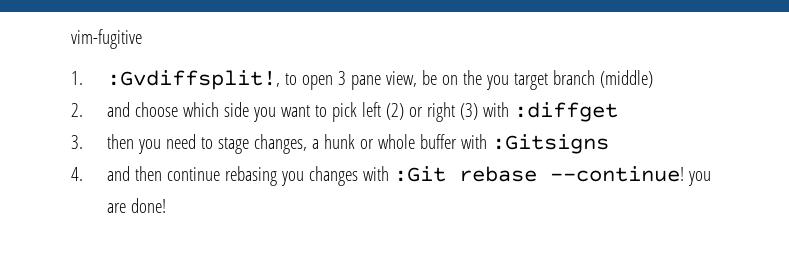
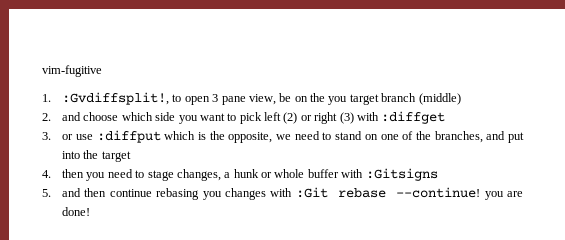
- 3. then you need to stage changes, a hunk or whole buffer with :Gitsigns
+ 3. or use :diffput which is the opposite, we need to stand on one of the branches, and put into the target
+ 4. then you need to stage changes, a hunk or whole buffer with :Gitsigns
- 4. and then continue rebasing you changes with :Git rebase --continue! you are done!
+ 5. and then continue rebasing you changes with :Git rebase --continue! you are done!

